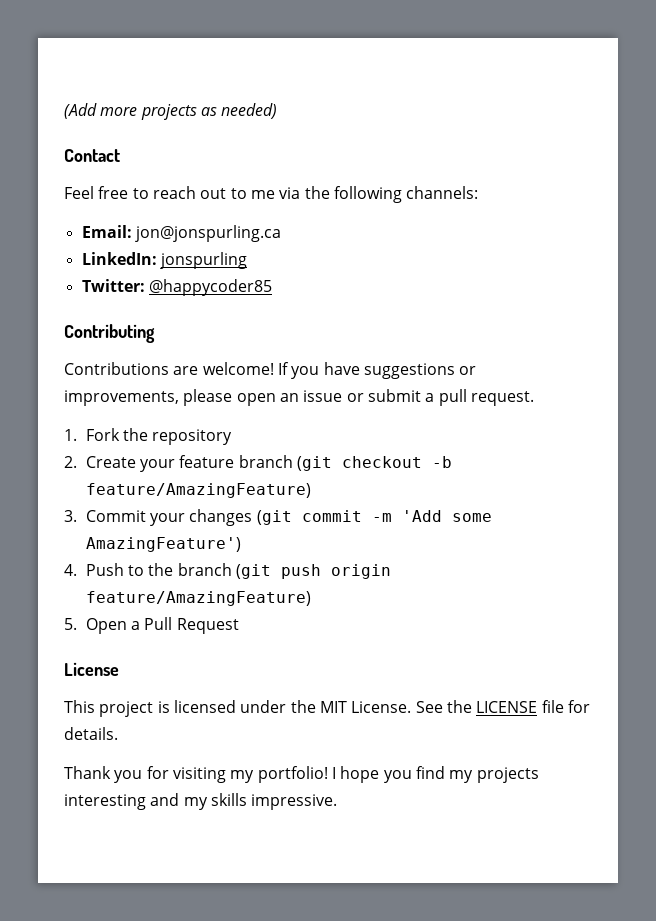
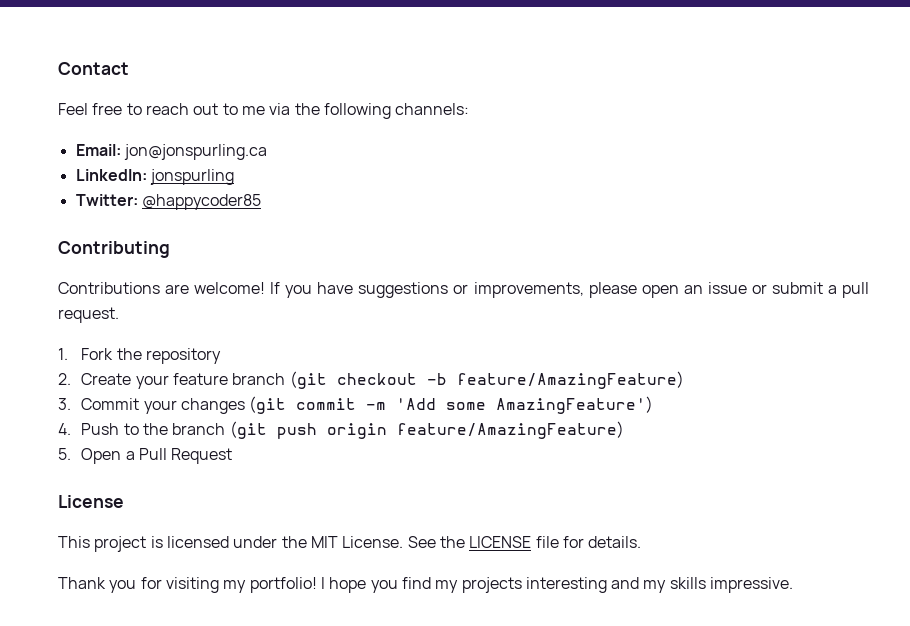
- (Add more projects as needed)

